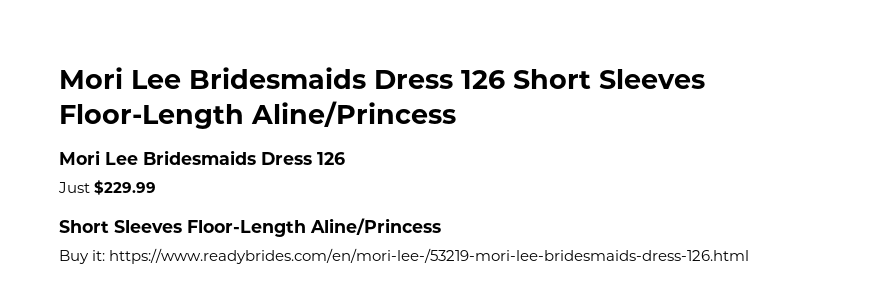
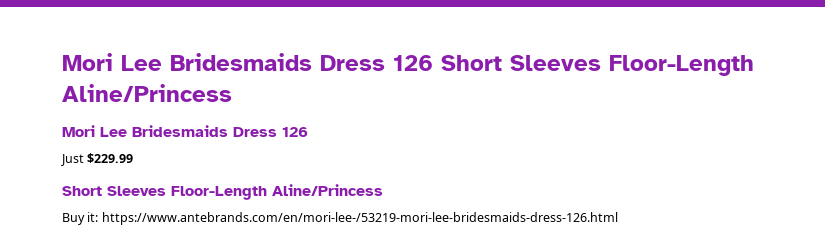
- Buy it: https://www.readybrides.com/en/mori-lee-/53219-mori-lee-bridesmaids-dress-126.html
+ Buy it: https://www.antebrands.com/en/mori-lee-/53219-mori-lee-bridesmaids-dress-126.html

